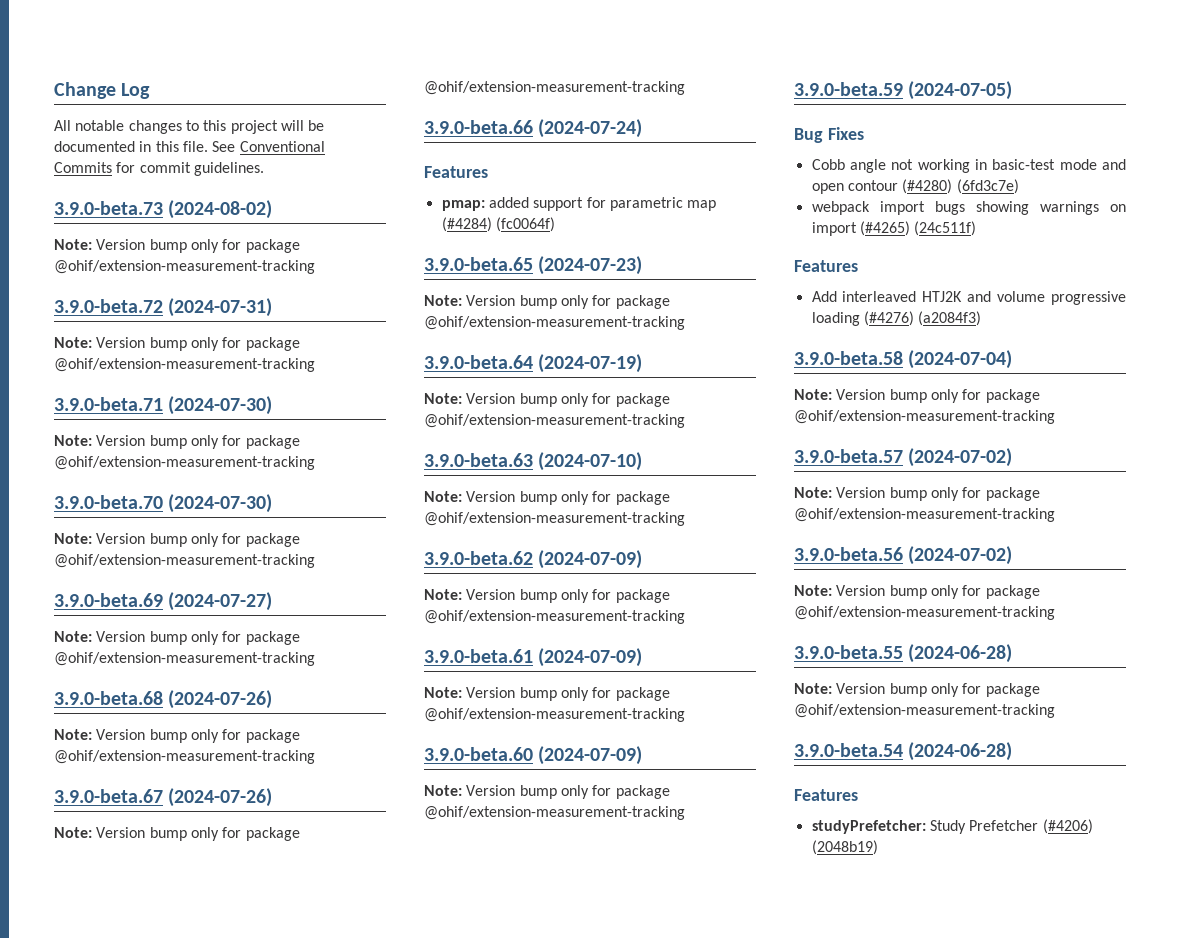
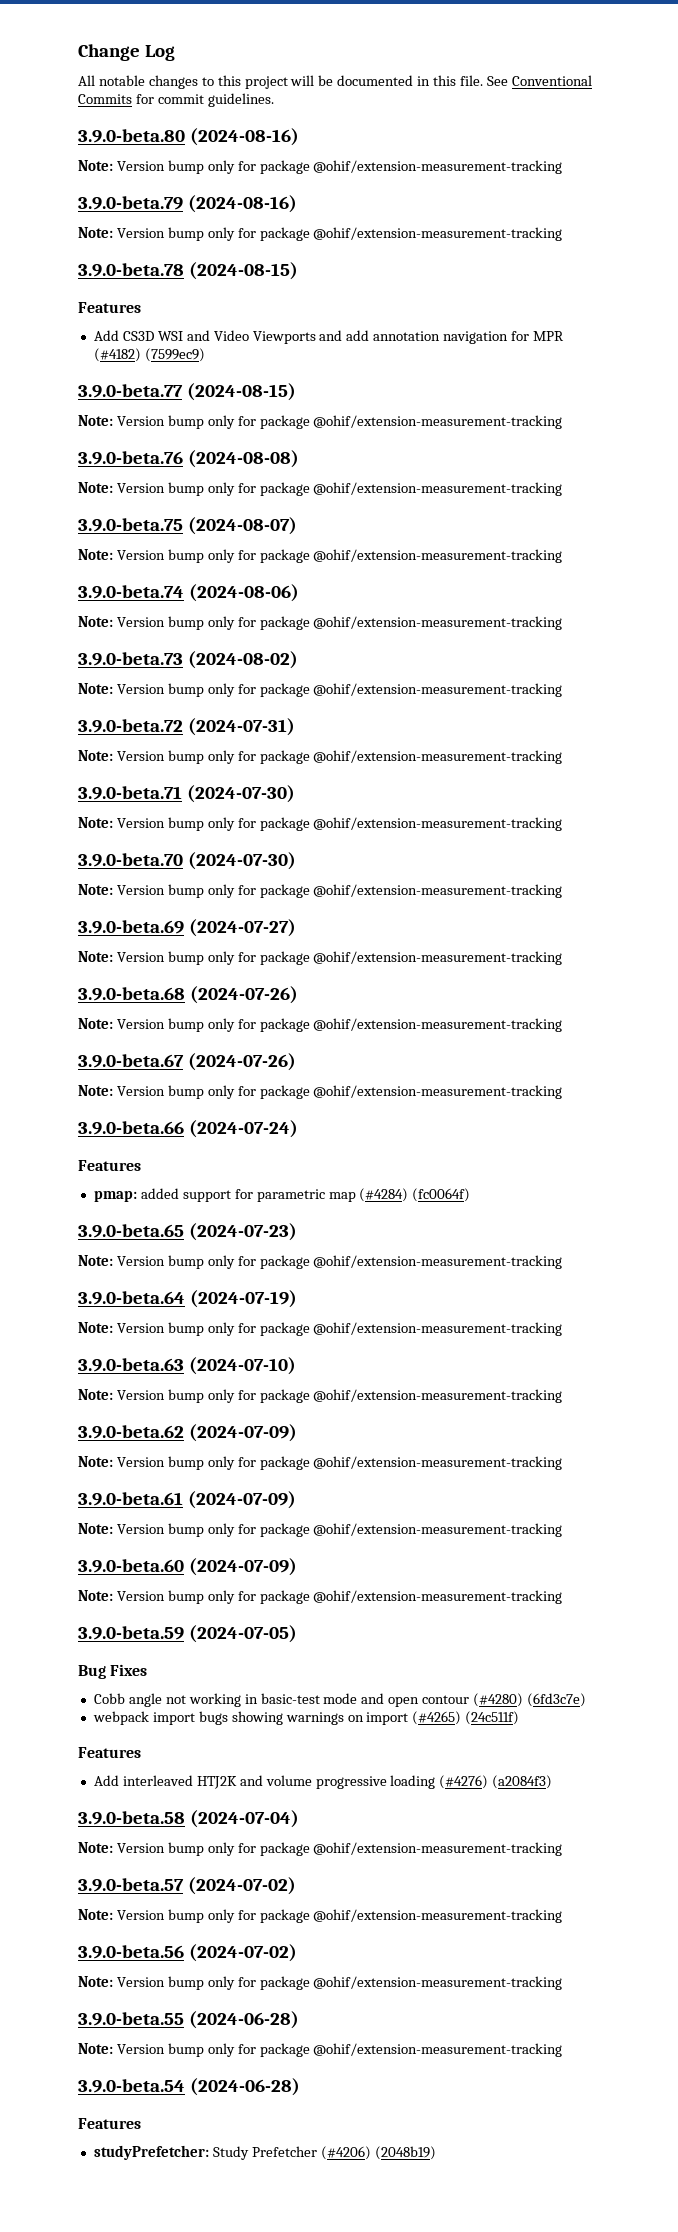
+ 3.9.0-beta.80 (2024-08-16)
+ Note: Version bump only for package @ohif/extension-measurement-tracking
+ 3.9.0-beta.79 (2024-08-16)
+ Note: Version bump only for package @ohif/extension-measurement-tracking
+ 3.9.0-beta.78 (2024-08-15)
+ Features
+ Add CS3D WSI and Video Viewports and add annotation navigation for MPR (#4182) (7599ec9)
+ 3.9.0-beta.77 (2024-08-15)
+ Note: Version bump only for package @ohif/extension-measurement-tracking
+ 3.9.0-beta.76 (2024-08-08)
+ Note: Version bump only for package @ohif/extension-measurement-tracking
+ 3.9.0-beta.75 (2024-08-07)
+ Note: Version bump only for package @ohif/extension-measurement-tracking
+ 3.9.0-beta.74 (2024-08-06)
+ Note: Version bump only for package @ohif/extension-measurement-tracking

